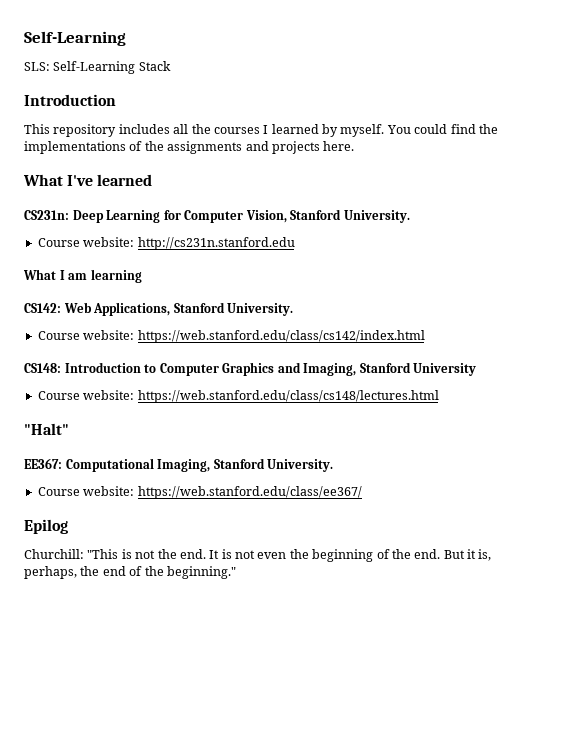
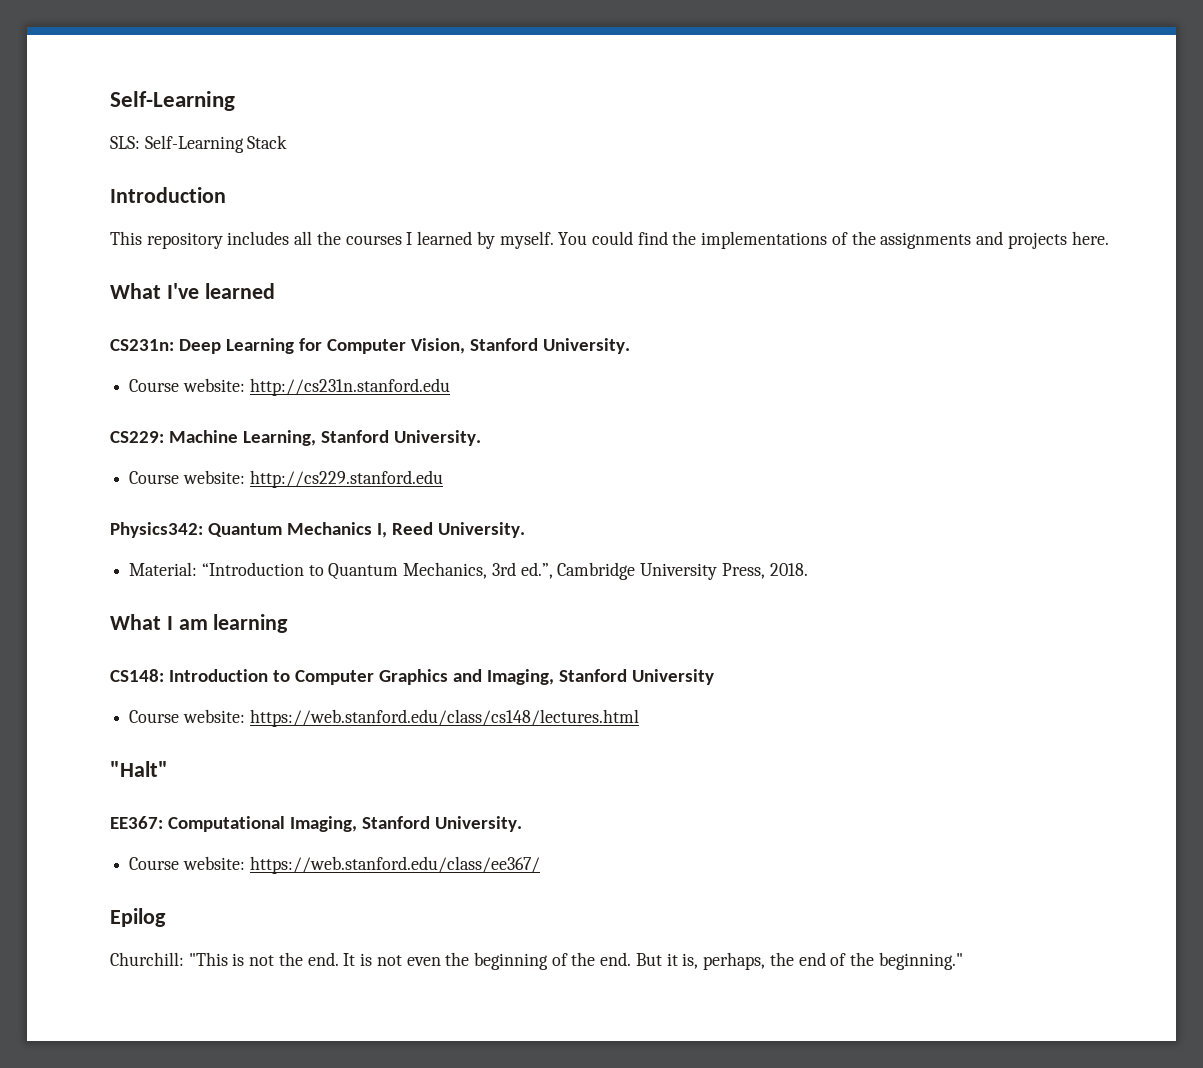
+ CS229: Machine Learning, Stanford University.
+ Course website: http://cs229.stanford.edu
+ Physics342: Quantum Mechanics I, Reed University.
+ Material: “Introduction to Quantum Mechanics, 3rd ed.”, Cambridge University Press, 2018.
  What I am learning
- CS142: Web Applications, Stanford University.
- Course website: https://web.stanford.edu/class/cs142/index.html

